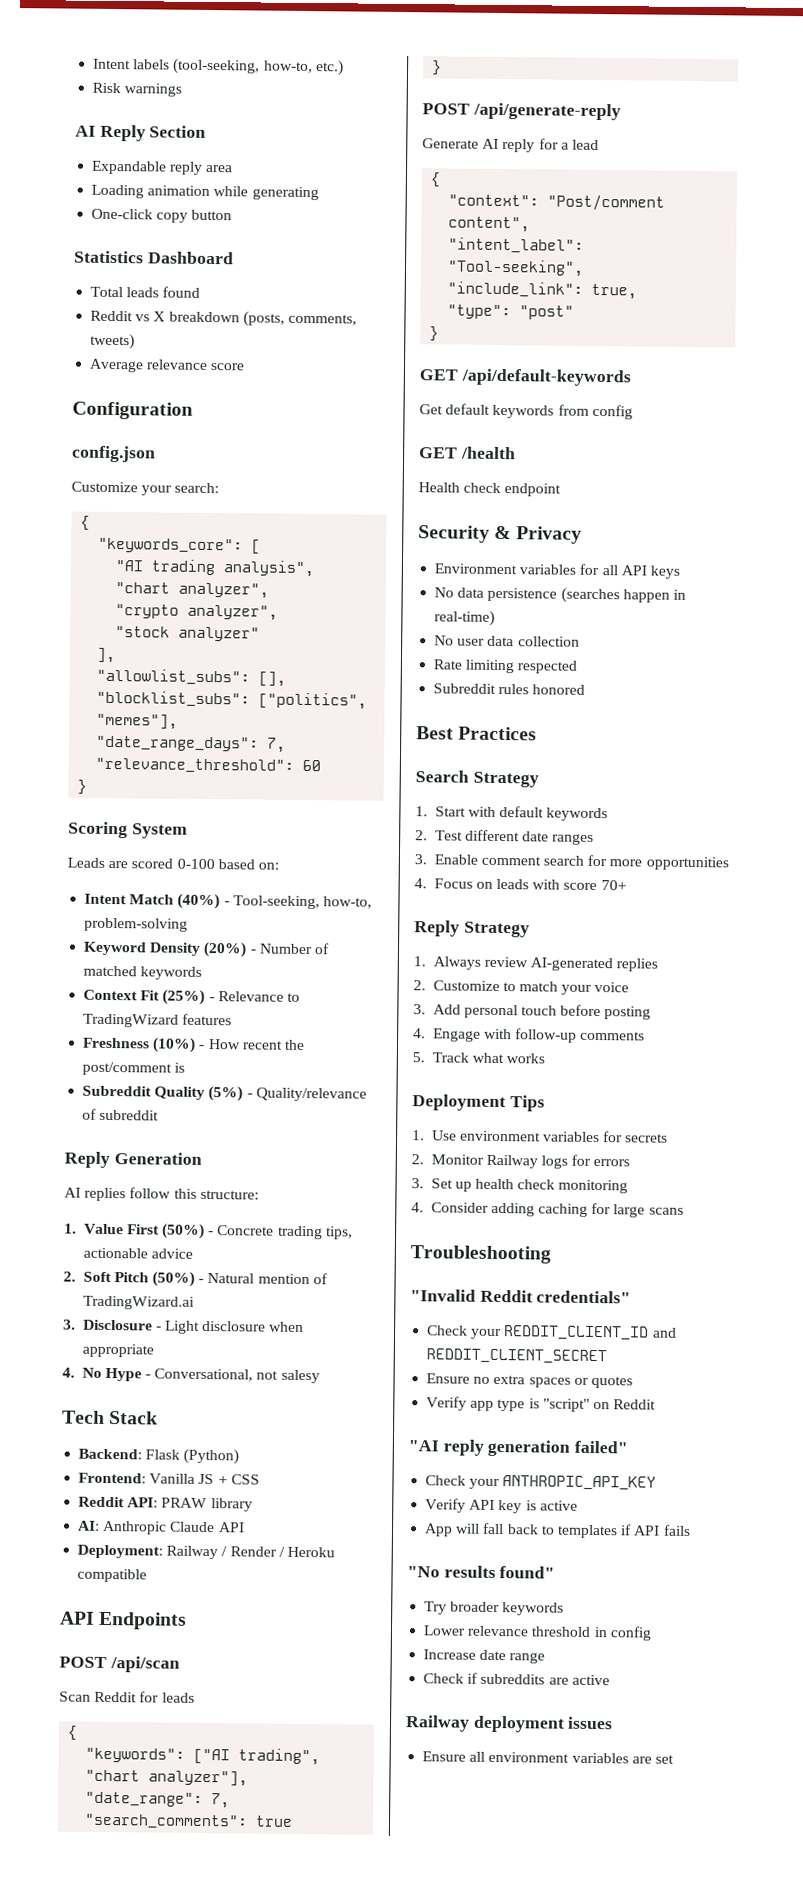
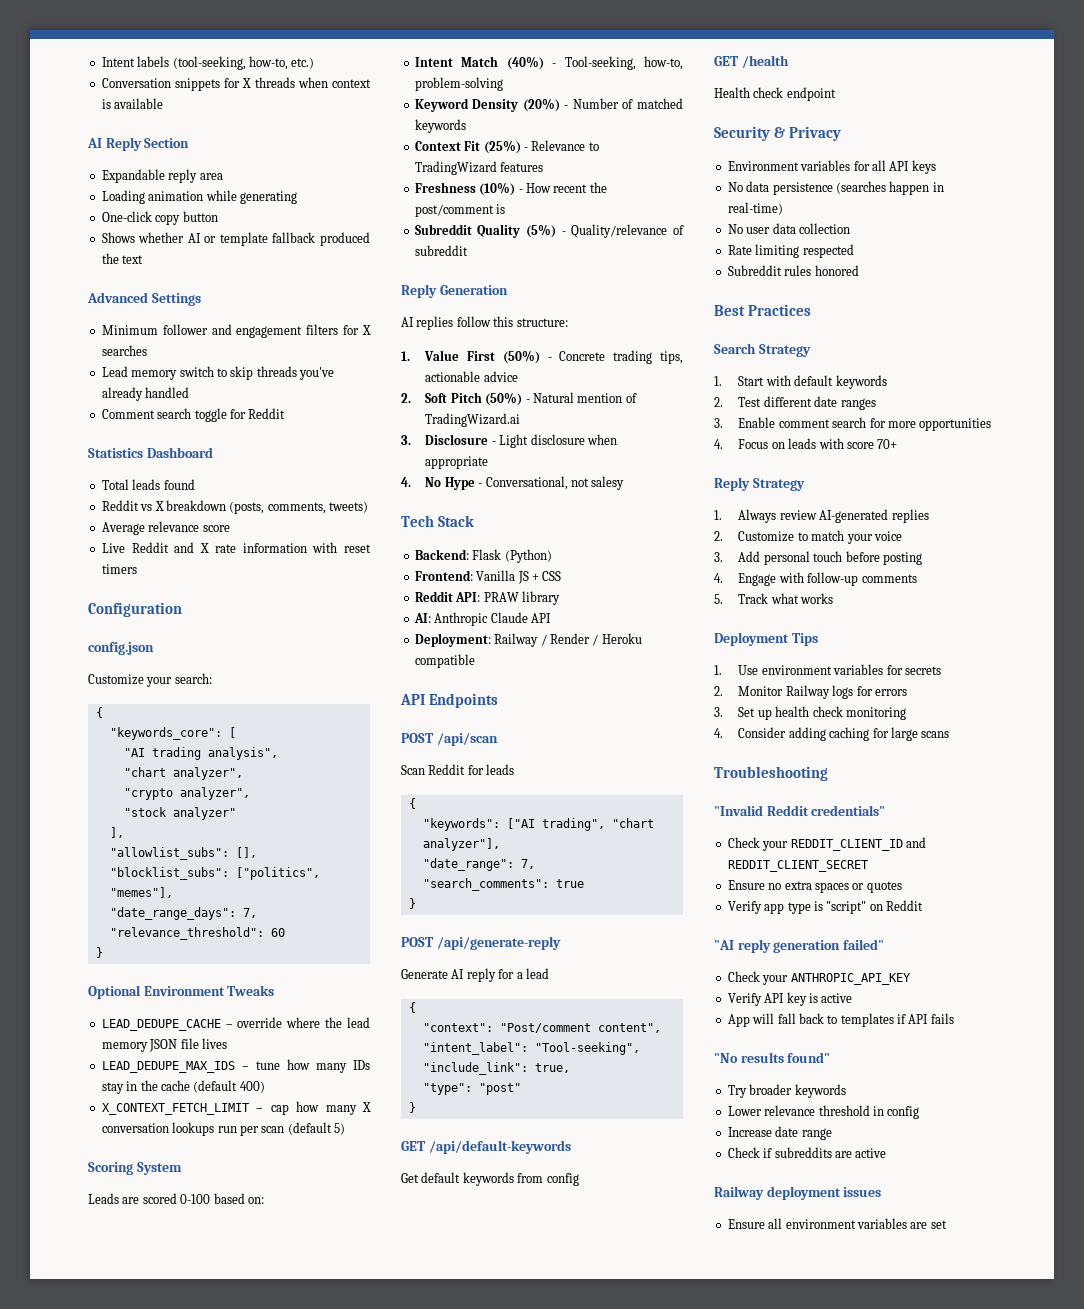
- Risk warnings
+ Conversation snippets for X threads when context is available
+ Shows whether AI or template fallback produced the text
+ Advanced Settings
+ Minimum follower and engagement filters for X searches
+ Lead memory switch to skip threads you've already handled
+ Comment search toggle for Reddit
+ Live Reddit and X rate information with reset timers
+ Optional Environment Tweaks
+ LEAD_DEDUPE_CACHE – override where the lead memory JSON file lives
+ LEAD_DEDUPE_MAX_IDS – tune how many IDs stay in the cache (default 400)
+ X_CONTEXT_FETCH_LIMIT – cap how many X conversation lookups run per scan (default 5)

